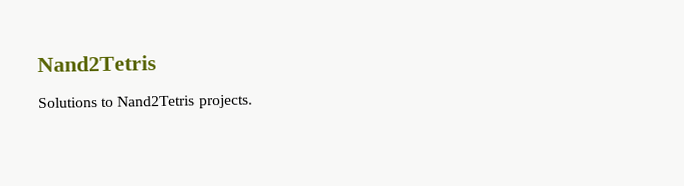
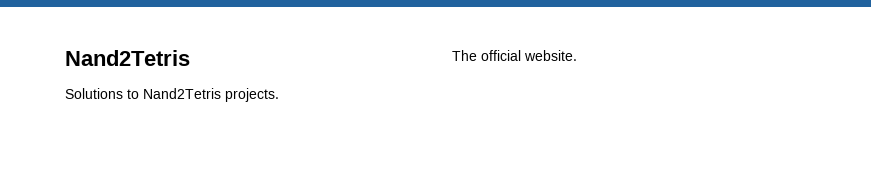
+ The official website.

